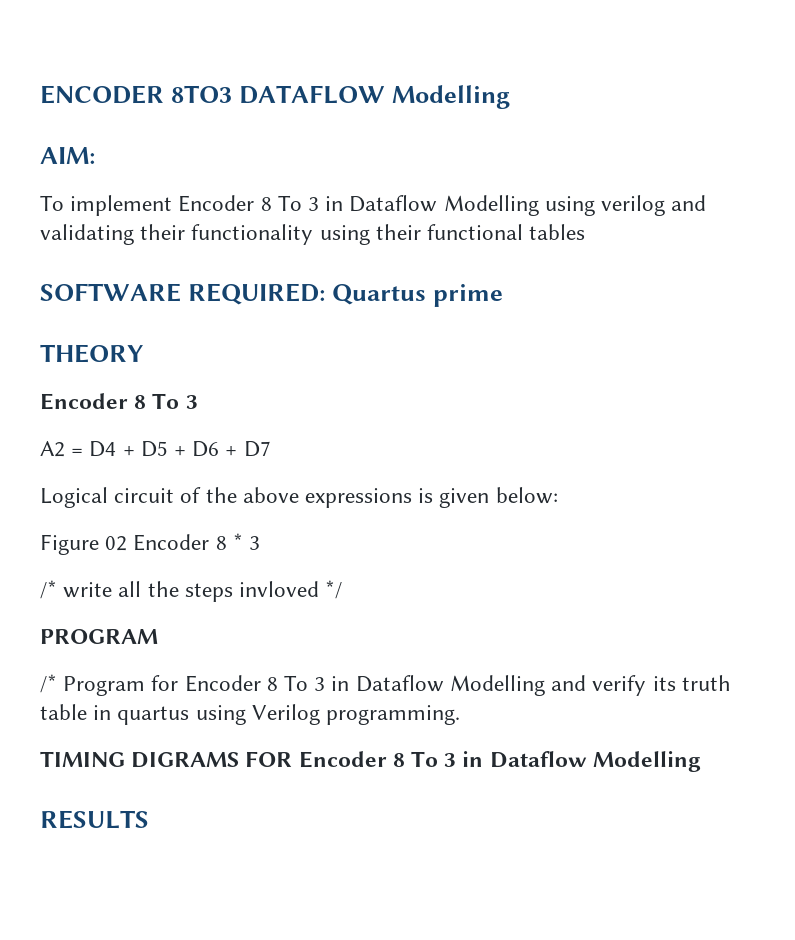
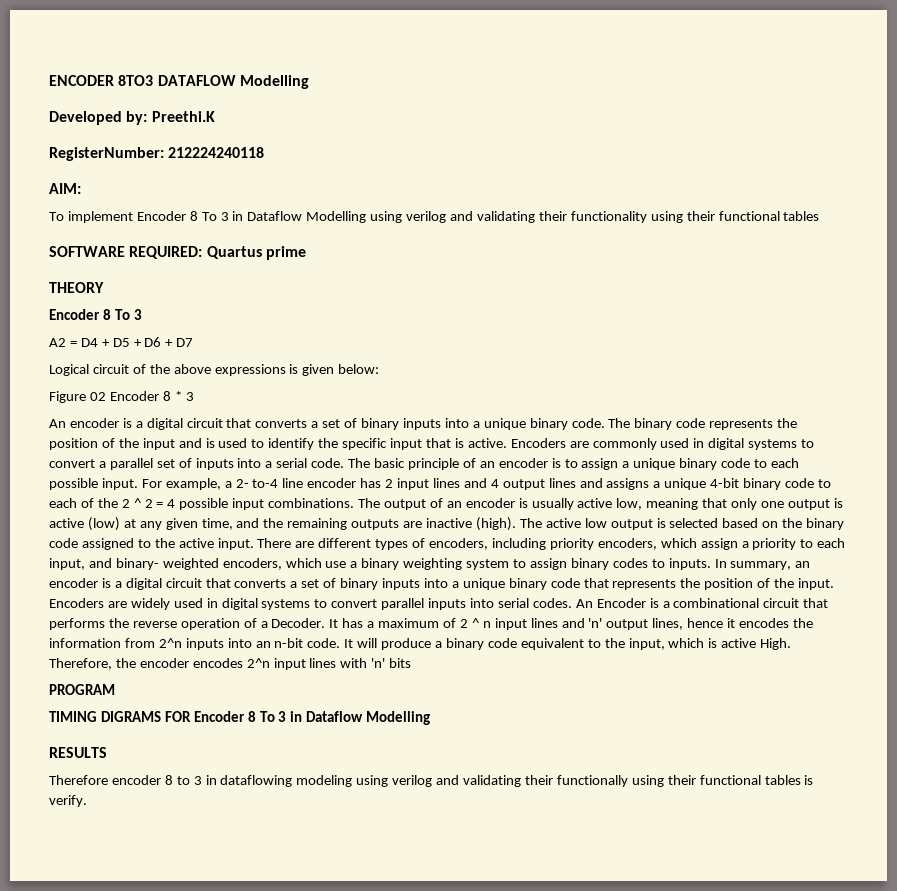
+ Developed by: Preethi.K
+ RegisterNumber: 212224240118
- /* write all the steps invloved */
+ An encoder is a digital circuit that converts a set of binary inputs into a unique binary code. The binary code represents the position of the input and is used to identify the specific input that is active. Encoders are commonly used in digital systems to convert a parallel set of inputs into a serial code. The basic principle of an encoder is to assign a unique binary code to each possible input. For example, a 2- to-4 line encoder has 2 input lines and 4 output lines and assigns a unique 4-bit binary code to each of the 2 ^ 2 = 4 possible input combinations. The output of an encoder is usually active low, meaning that only one output is active (low) at any given time, and the remaining outputs are inactive (high). The active low output is selected based on the binary code assigned to the active input. There are different types of encoders, including priority encoders, which assign a priority to each input, and binary- weighted encoders, which use a binary weighting system to assign binary codes to inputs. In summary, an encoder is a digital circuit that converts a set of binary inputs into a unique binary code that represents the position of the input. Encoders are widely used in digital systems to convert parallel inputs into serial codes. An Encoder is a combinational circuit that performs the reverse operation of a Decoder. It has a maximum of 2 ^ n input lines and 'n' output lines, hence it encodes the information from 2^n inputs into an n-bit code. It will produce a binary code equivalent to the input, which is active High. Therefore, the encoder encodes 2^n input lines with 'n' bits
  PROGRAM
- /* Program for Encoder 8 To 3 in Dataflow Modelling and verify its truth table in quartus using Verilog programming.
+ Therefore encoder 8 to 3 in dataflowing modeling using verilog and validating their functionally using their functional tables is verify.

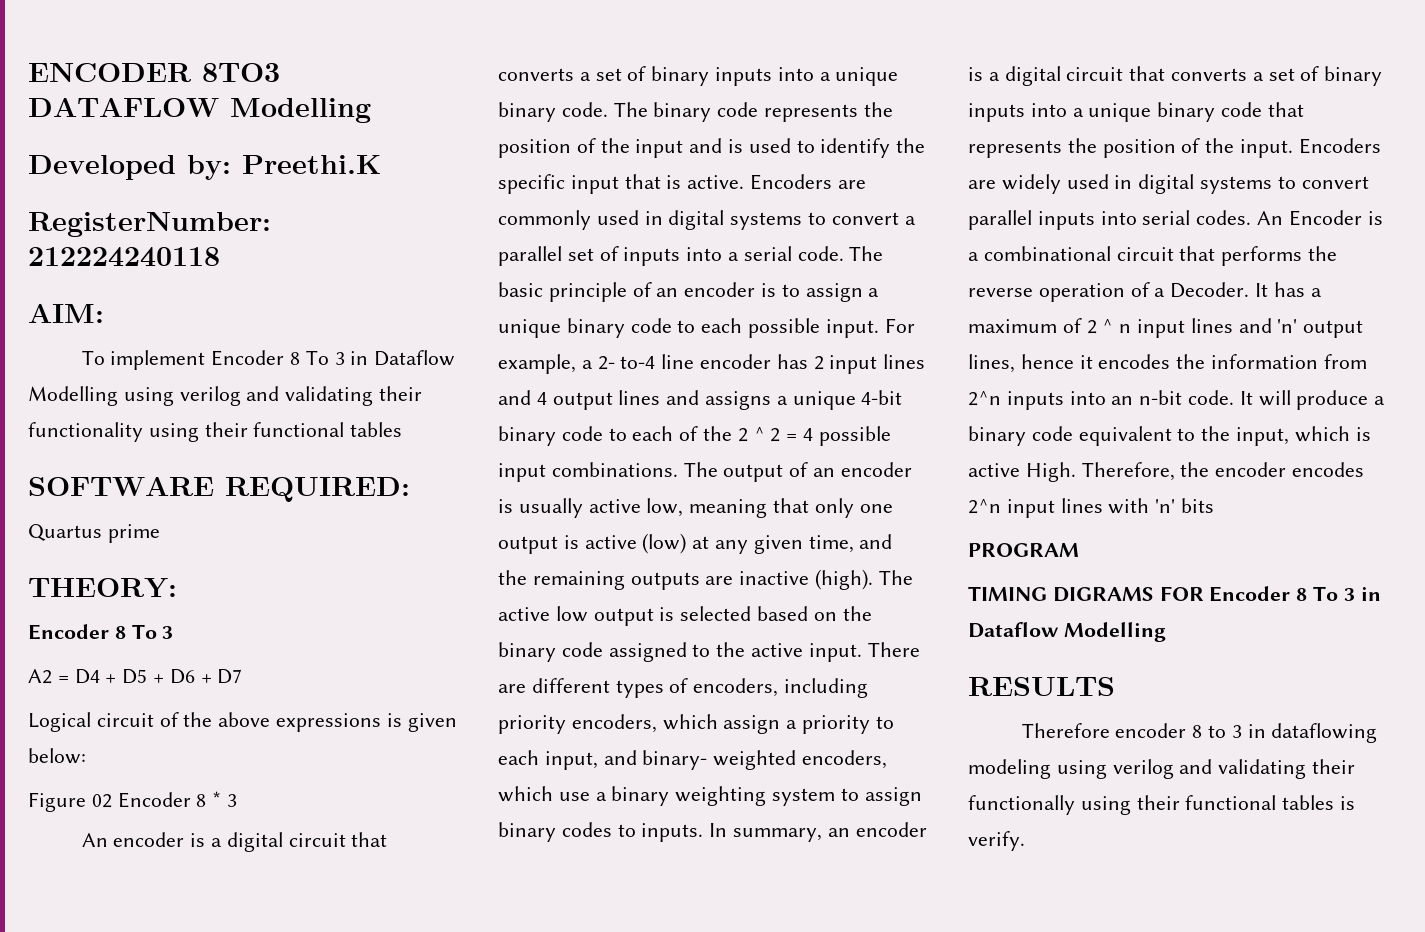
- SOFTWARE REQUIRED: Quartus prime
+ SOFTWARE REQUIRED:
+ Quartus prime
- THEORY
+ THEORY:

